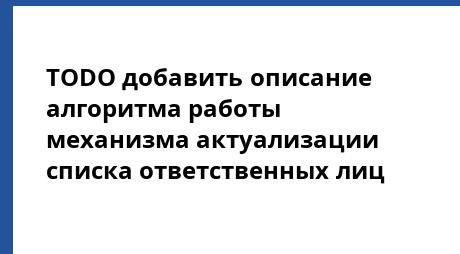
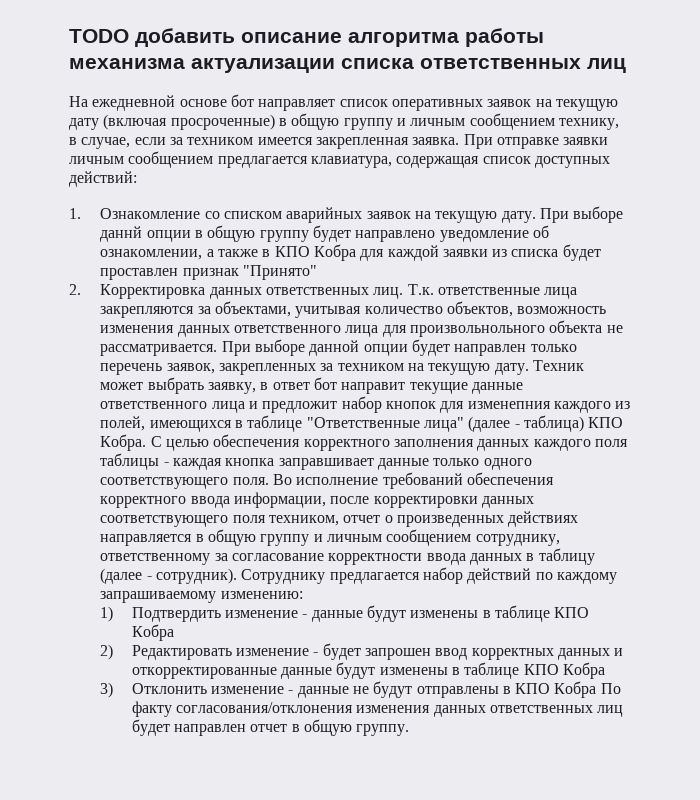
+ На ежедневной основе бот направляет список оперативных заявок на текущую дату (включая просроченные) в общую группу и личным сообщением технику, в случае, если за техником имеется закрепленная заявка. При отправке заявки личным сообщением предлагается клавиатура, содержащая список доступных действий:
+ 1. Ознакомление со списком аварийных заявок на текущую дату. При выборе даннй опции в общую группу будет направлено уведомление об ознакомлении, а также в КПО Кобра для каждой заявки из списка будет проставлен признак "Принято"
+ 2. Корректировка данных ответственных лиц. Т.к. ответственные лица закрепляются за объектами, учитывая количество объектов, возможность изменения данных ответственного лица для произвольнольного объекта не рассматривается. При выборе данной опции будет направлен только перечень заявок, закрепленных за техником на текущую дату. Техник может выбрать заявку, в ответ бот направит текущие данные ответственного лица и предложит набор кнопок для изменепния каждого из полей, имеющихся в таблице "Ответственные лица" (далее - таблица) КПО Кобра. С целью обеспечения корректного заполнения данных каждого поля таблицы - каждая кнопка заправшивает данные только одного соответствующего поля. Во исполнение требований обеспечения корректного ввода информации, после корректировки данных соответствующего поля техником, отчет о произведенных действиях направляется в общую группу и личным сообщением сотруднику, ответственному за согласование корректности ввода данных в таблицу (далее - сотрудник). Сотруднику предлагается набор действий по каждому запрашиваемому изменению:
+ 1) Подтвердить изменение - данные будут изменены в таблице КПО Кобра
+ 2) Редактировать изменение - будет запрошен ввод корректных данных и откорректированные данные будут изменены в таблице КПО Кобра
+ 3) Отклонить изменение - данные не будут отправлены в КПО Кобра По факту согласования/отклонения изменения данных ответственных лиц будет направлен отчет в общую группу.

